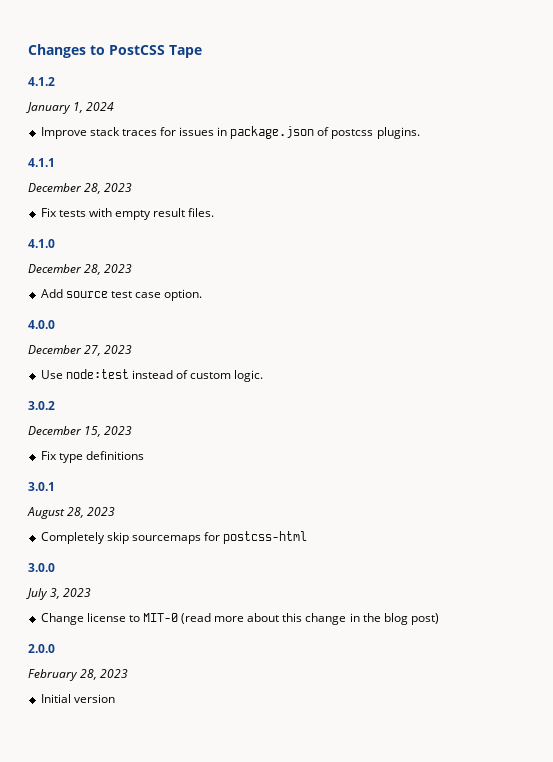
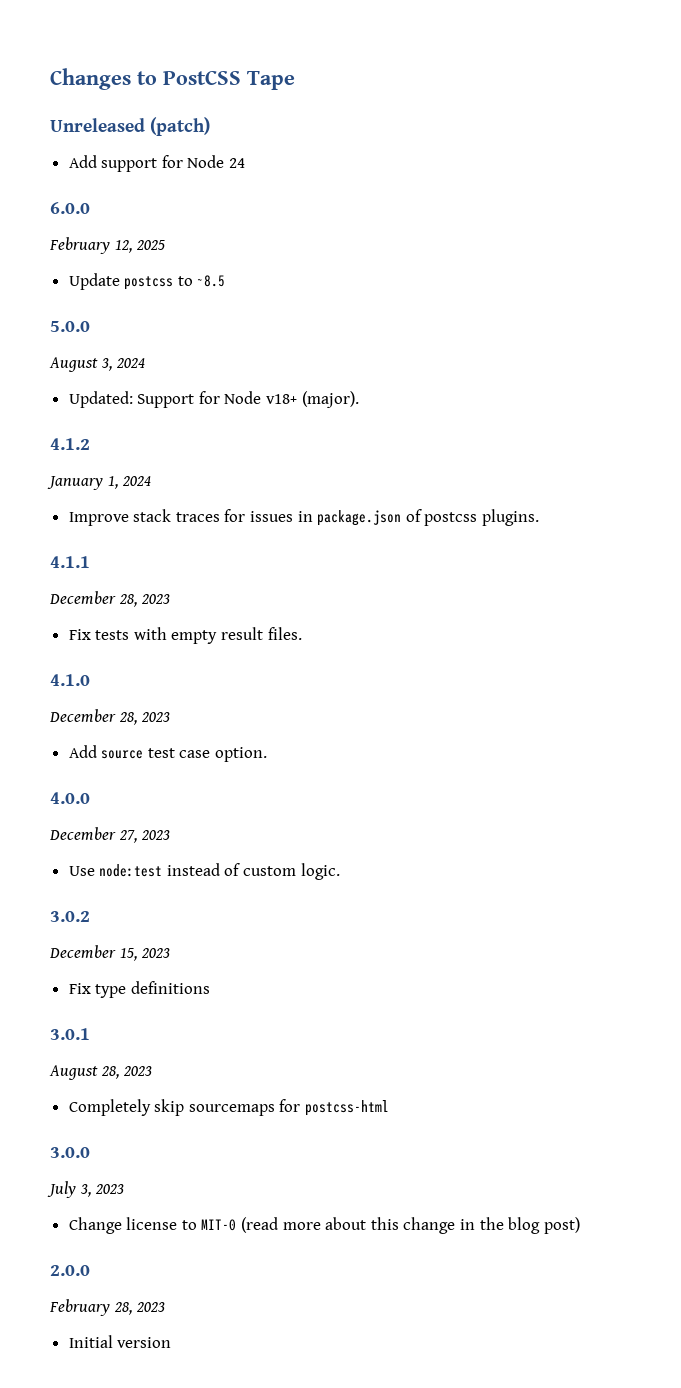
+ Unreleased (patch)
+ Add support for Node 24
+ 6.0.0
+ February 12, 2025
+ Update postcss to ~8.5
+ 5.0.0
+ August 3, 2024
+ Updated: Support for Node v18+ (major).

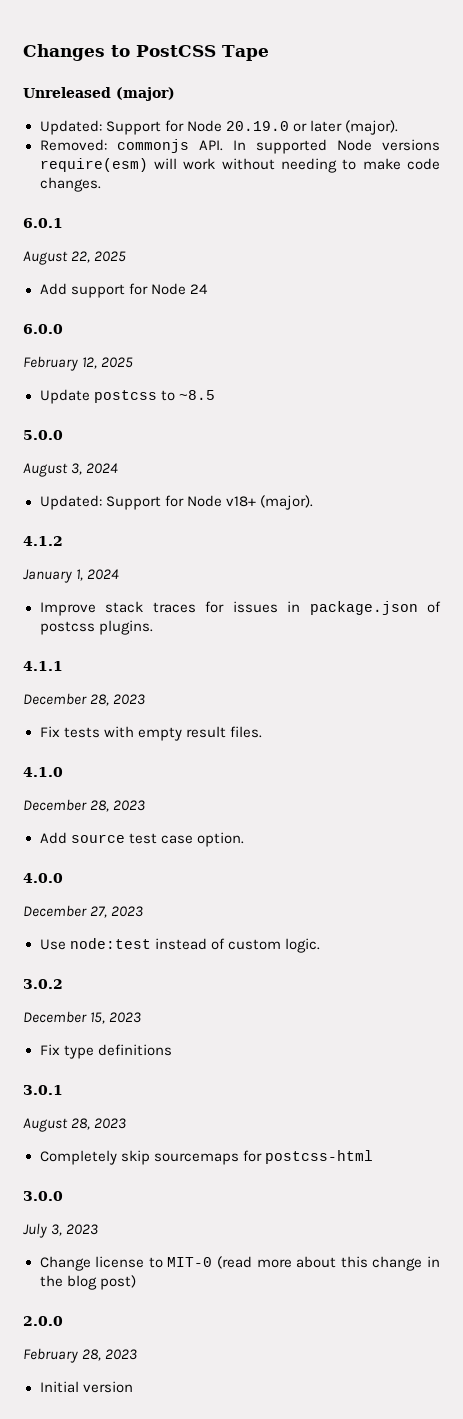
- Unreleased (patch)
+ Unreleased (major)
+ Updated: Support for Node 20.19.0 or later (major).
+ Removed: commonjs API. In supported Node versions require(esm) will work without needing to make code changes.
+ 6.0.1
+ August 22, 2025

